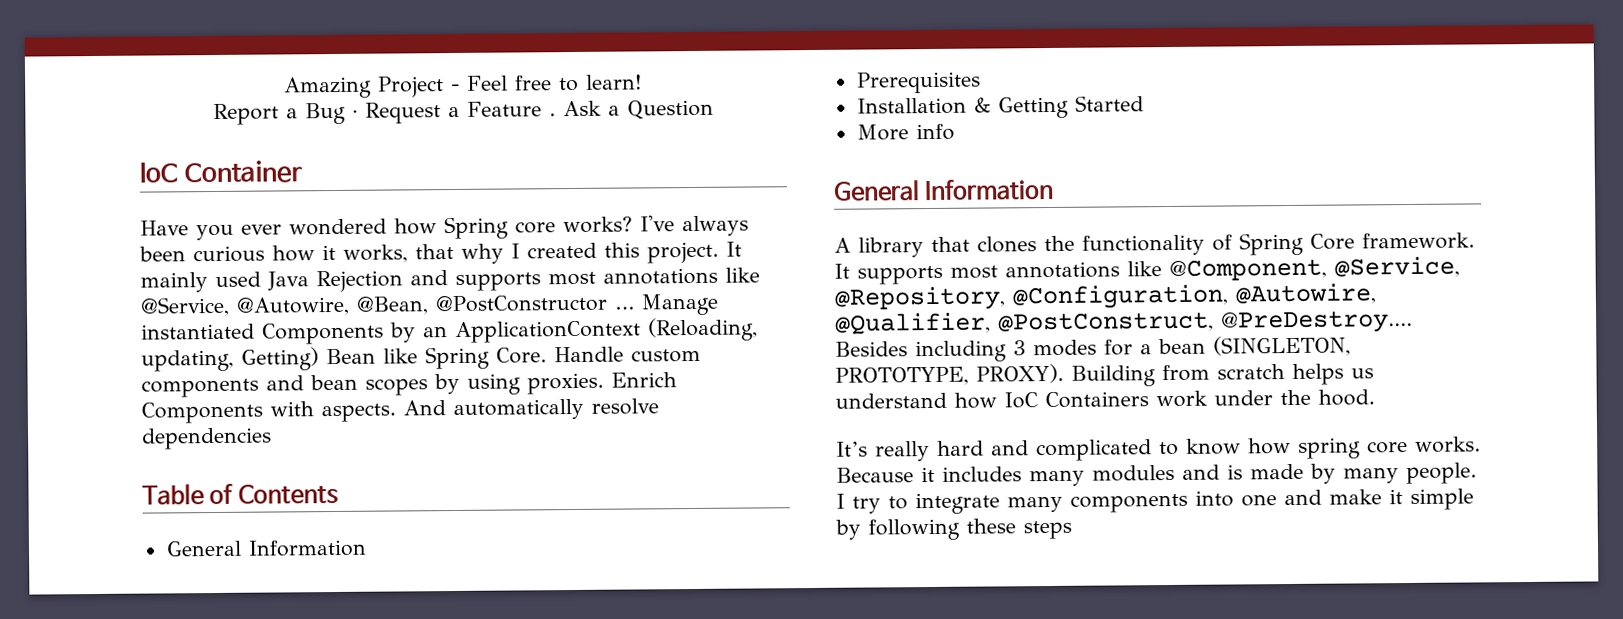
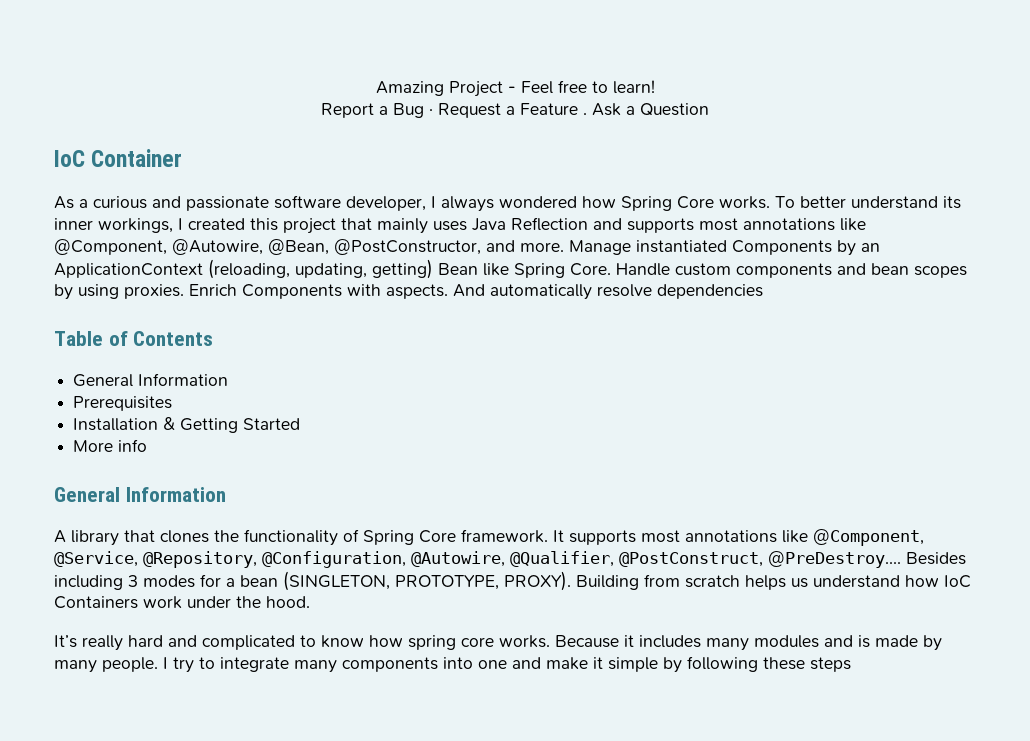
- Have you ever wondered how Spring core works? I've always been curious how it works, that why I created this project. It mainly used Java Rejection and supports most annotations like @Service, @Autowire, @Bean, @PostConstructor …
+ As a curious and passionate software developer, I always wondered how Spring Core works. To better understand its inner workings, I created this project that mainly uses Java Reflection and supports most annotations like @Component, @Autowire, @Bean, @PostConstructor, and more.
- Manage instantiated Components by an ApplicationContext (Reloading, updating, Getting) Bean like Spring Core.
+ Manage instantiated Components by an ApplicationContext (reloading, updating, getting) Bean like Spring Core.

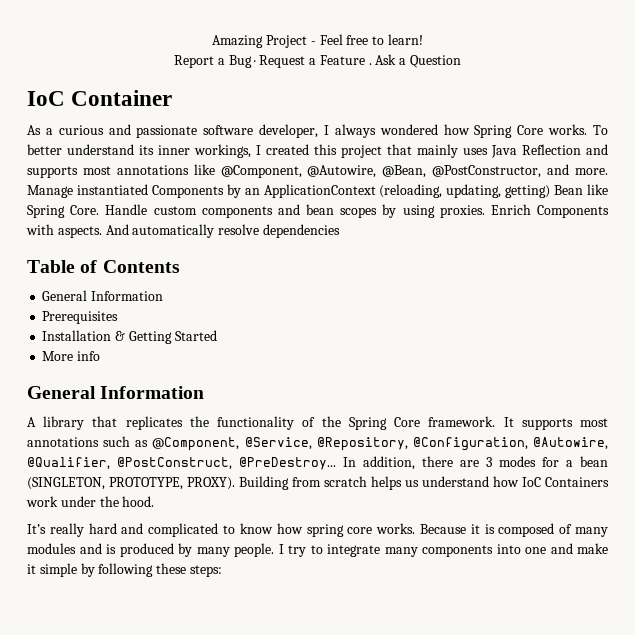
- A library that clones the functionality of Spring Core framework.
+ A library that replicates the functionality of the Spring Core framework.
- It supports most annotations like @Component, @Service, @Repository, @Configuration, @Autowire, @Qualifier, @PostConstruct, @PreDestroy.... Besides including 3 modes for a bean (SINGLETON, PROTOTYPE, PROXY).
+ It supports most annotations such as @Component, @Service, @Repository, @Configuration, @Autowire, @Qualifier, @PostConstruct, @PreDestroy... In addition, there are 3 modes for a bean (SINGLETON, PROTOTYPE, PROXY).
- Because it includes many modules and is made by many people.
+ Because it is composed of many modules and is produced by many people.
- I try to integrate many components into one and make it simple by following these steps
+ I try to integrate many components into one and make it simple by following these steps:

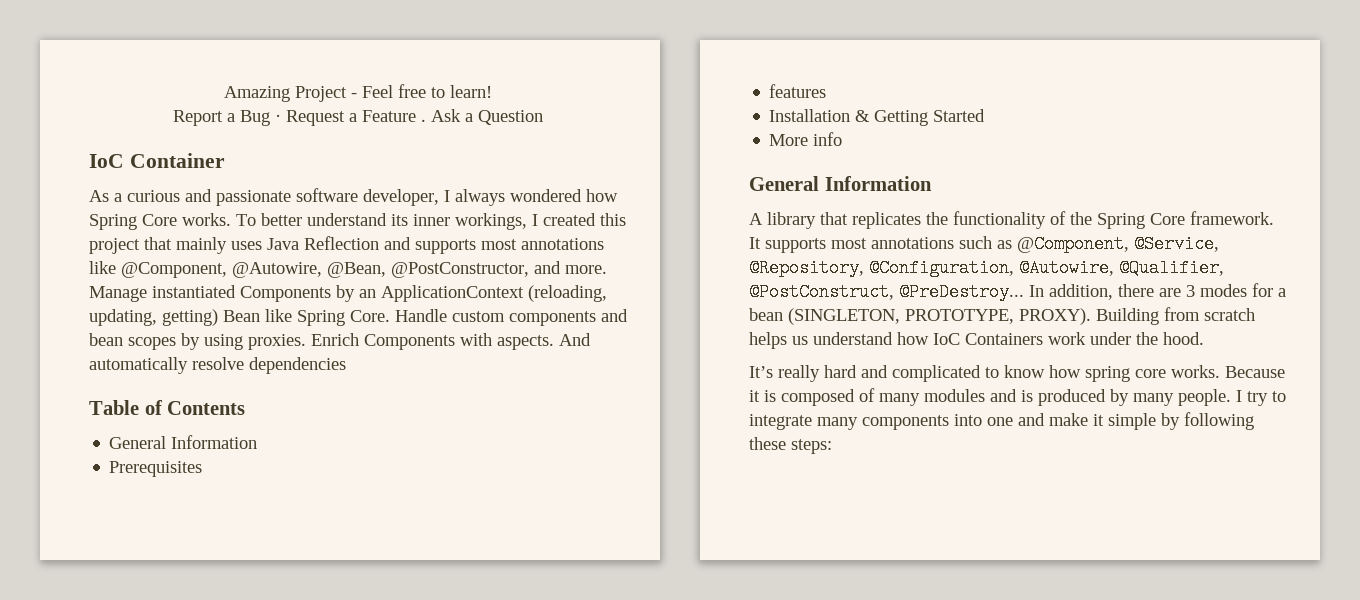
+ features

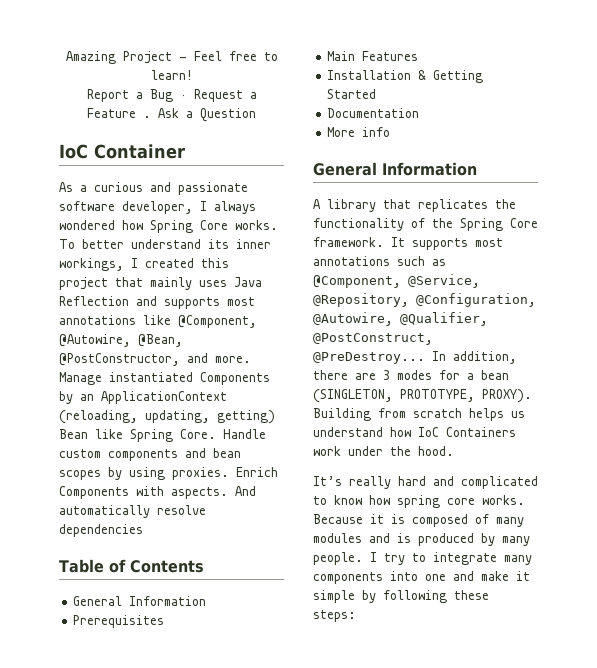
- features
+ Main Features
+ Documentation

